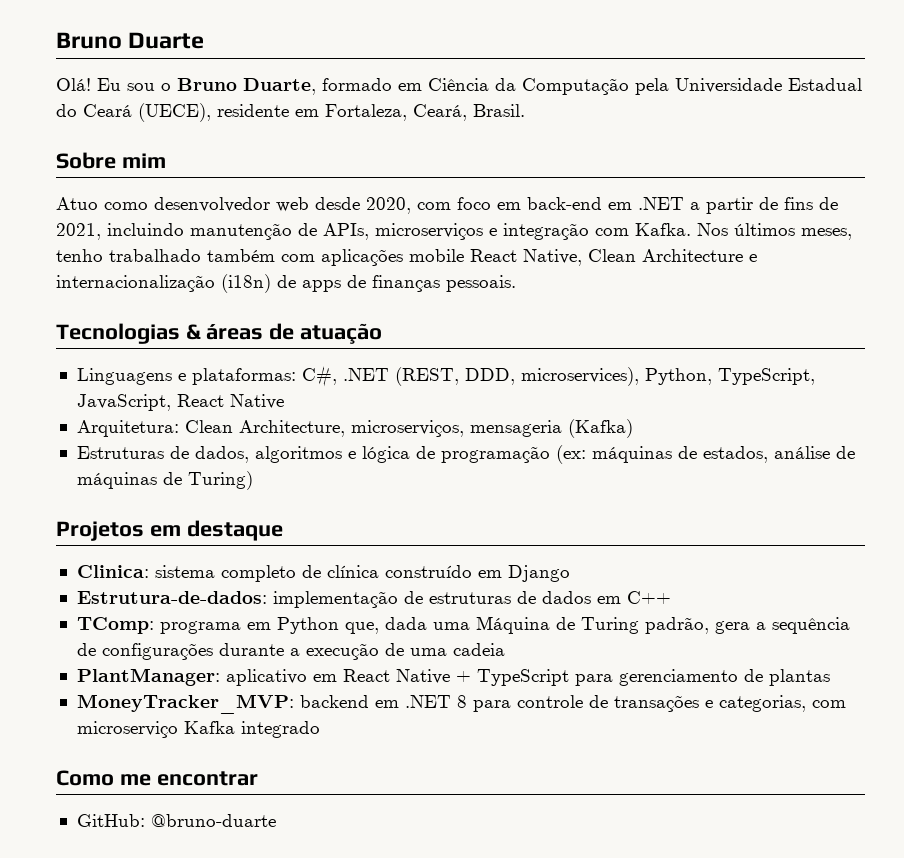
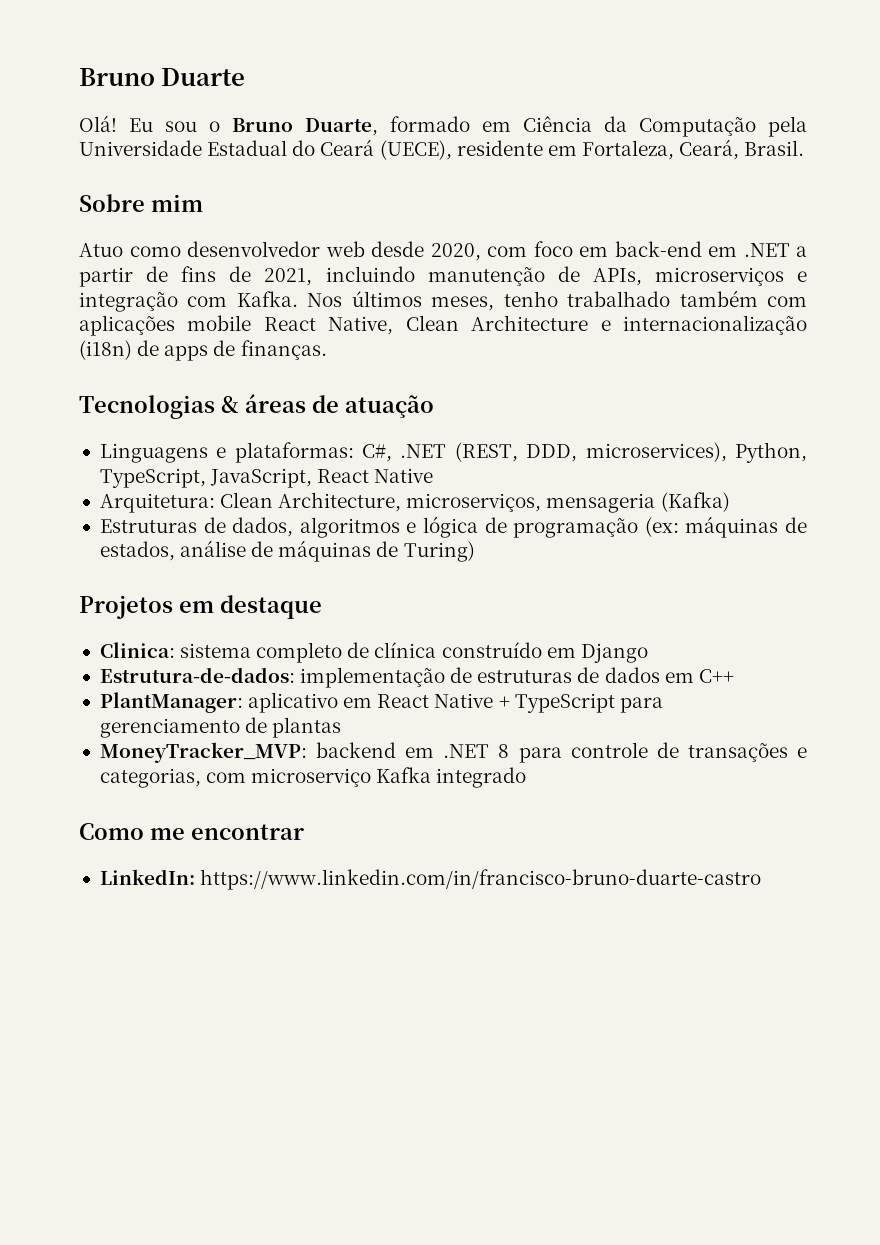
- Nos últimos meses, tenho trabalhado também com aplicações mobile React Native, Clean Architecture e internacionalização (i18n) de apps de finanças pessoais.
+ Nos últimos meses, tenho trabalhado também com aplicações mobile React Native, Clean Architecture e internacionalização (i18n) de apps de finanças.
- TComp: programa em Python que, dada uma Máquina de Turing padrão, gera a sequência de configurações durante a execução de uma cadeia
- GitHub: @bruno-duarte
+ LinkedIn: https://www.linkedin.com/in/francisco-bruno-duarte-castro

